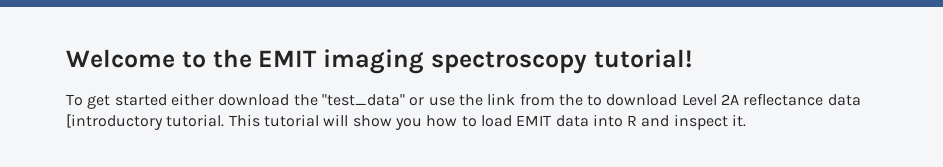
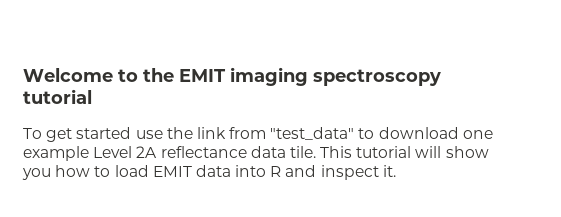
- Welcome to the EMIT imaging spectroscopy tutorial!
+ Welcome to the EMIT imaging spectroscopy tutorial
- To get started either download the "test_data" or use the link from the to download Level 2A reflectance data [introductory tutorial.
+ To get started use the link from "test_data" to download one example Level 2A reflectance data tile.

